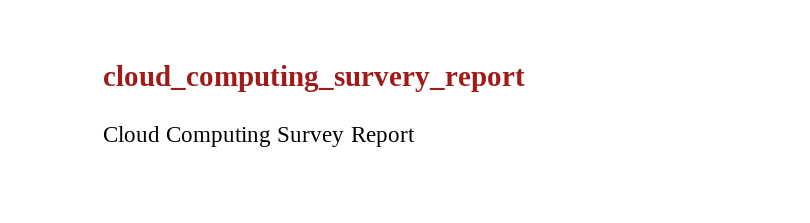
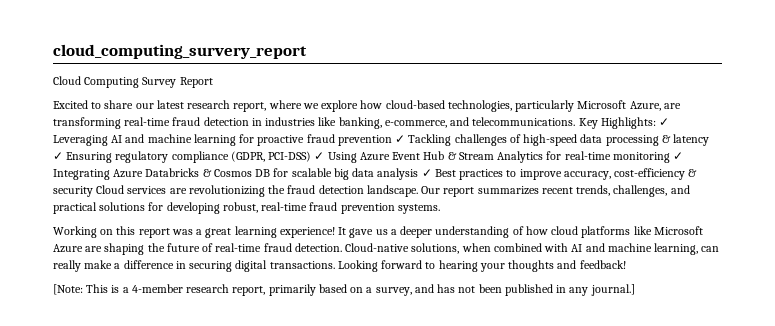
+ Excited to share our latest research report, where we explore how cloud-based technologies, particularly Microsoft Azure, are transforming real-time fraud detection in industries like banking, e-commerce, and telecommunications. Key Highlights: ✓ Leveraging AI and machine learning for proactive fraud prevention ✓ Tackling challenges of high-speed data processing & latency ✓ Ensuring regulatory compliance (GDPR, PCI-DSS) ✓ Using Azure Event Hub & Stream Analytics for real-time monitoring ✓ Integrating Azure Databricks & Cosmos DB for scalable big data analysis ✓ Best practices to improve accuracy, cost-efficiency & security Cloud services are revolutionizing the fraud detection landscape. Our report summarizes recent trends, challenges, and practical solutions for developing robust, real-time fraud prevention systems.
+ Working on this report was a great learning experience! It gave us a deeper understanding of how cloud platforms like Microsoft Azure are shaping the future of real-time fraud detection. Cloud-native solutions, when combined with AI and machine learning, can really make a difference in securing digital transactions. Looking forward to hearing your thoughts and feedback!
+ [Note: This is a 4-member research report, primarily based on a survey, and has not been published in any journal.]

